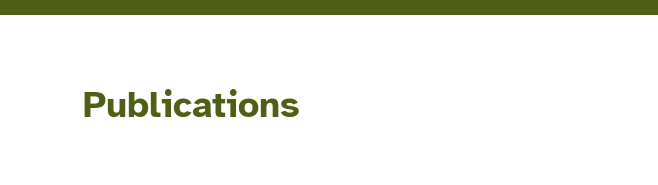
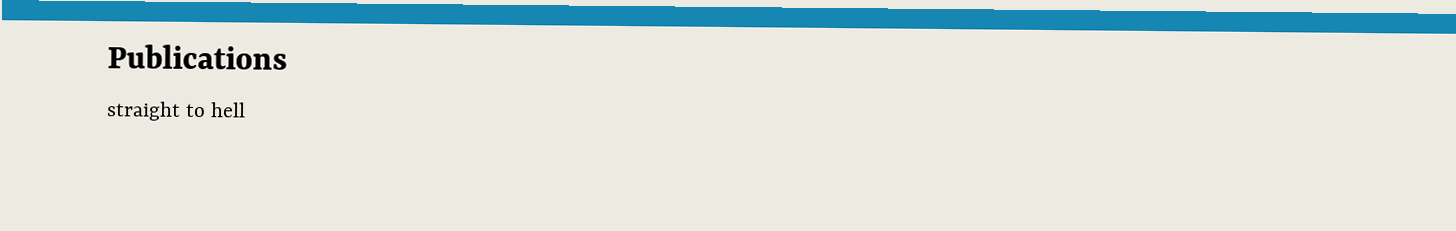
+ straight to hell

